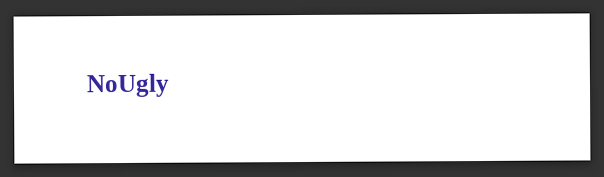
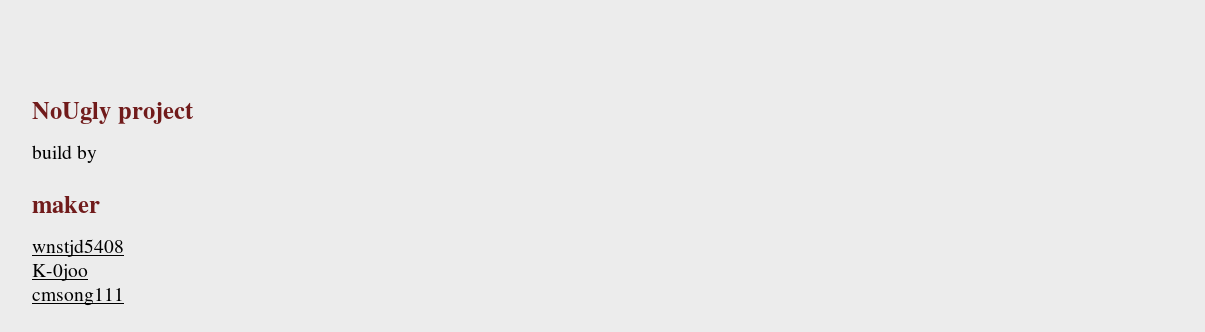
- NoUgly
+ NoUgly project
+ build by
+ maker
+ wnstjd5408
+ K-0joo
+ cmsong111

